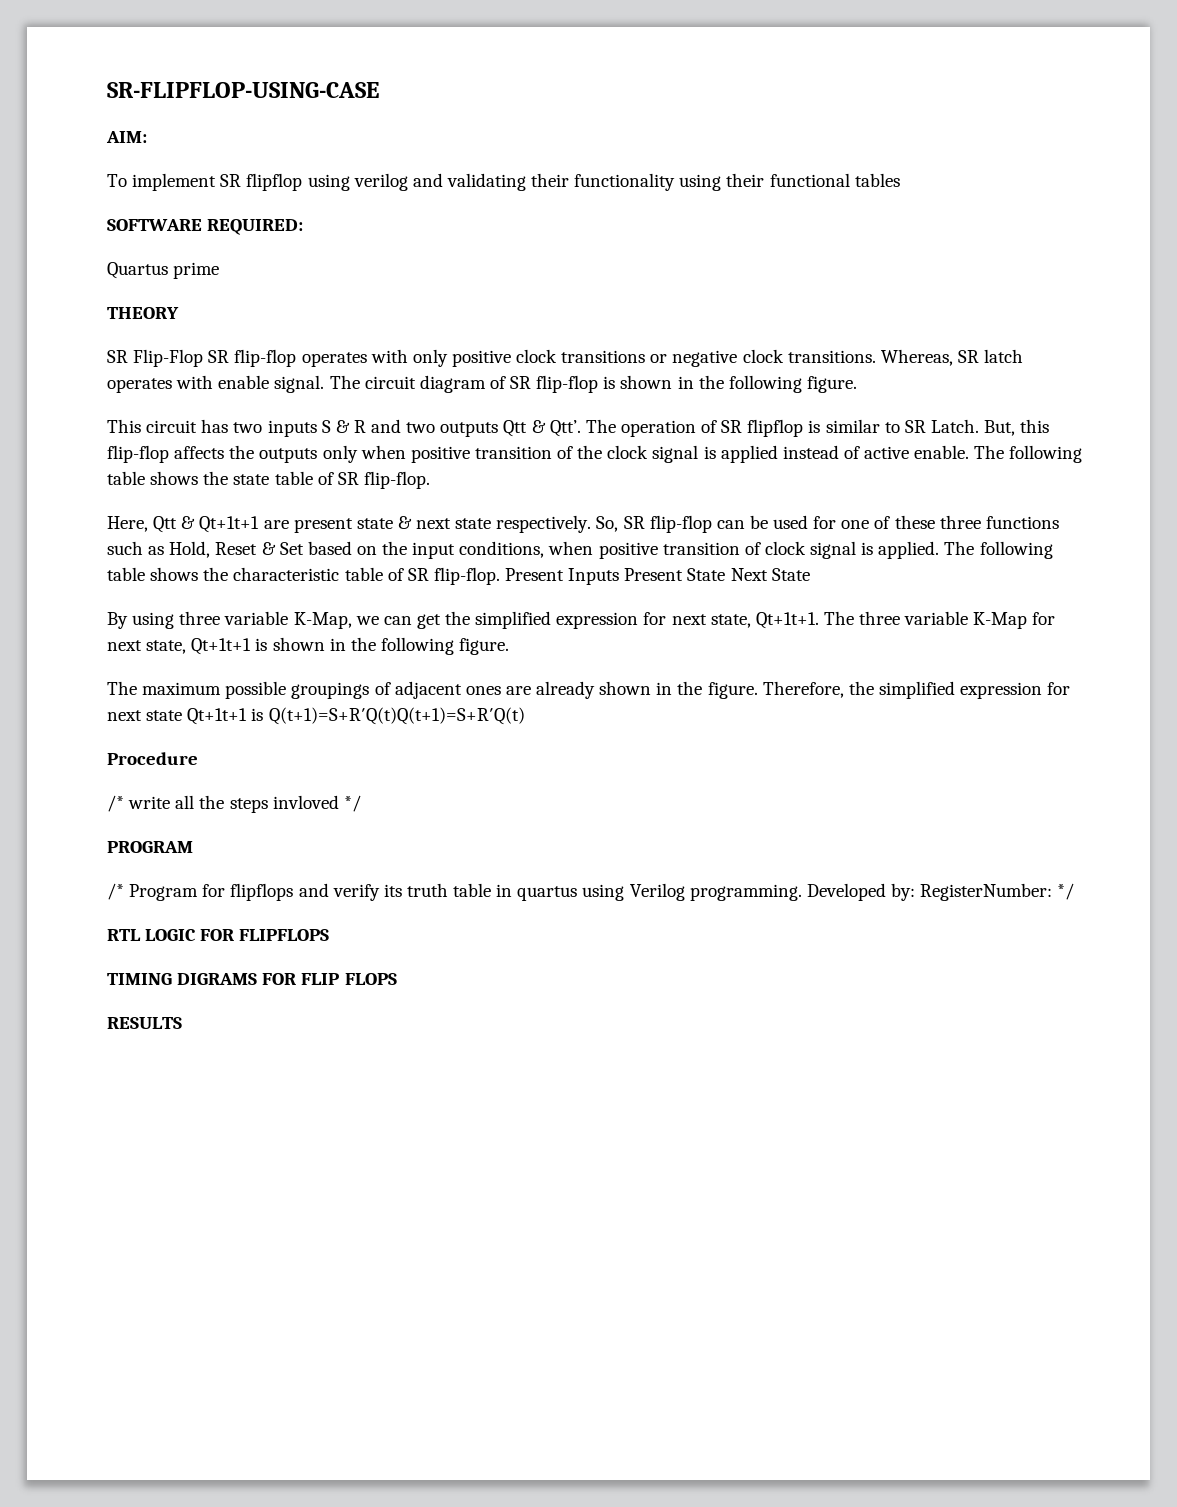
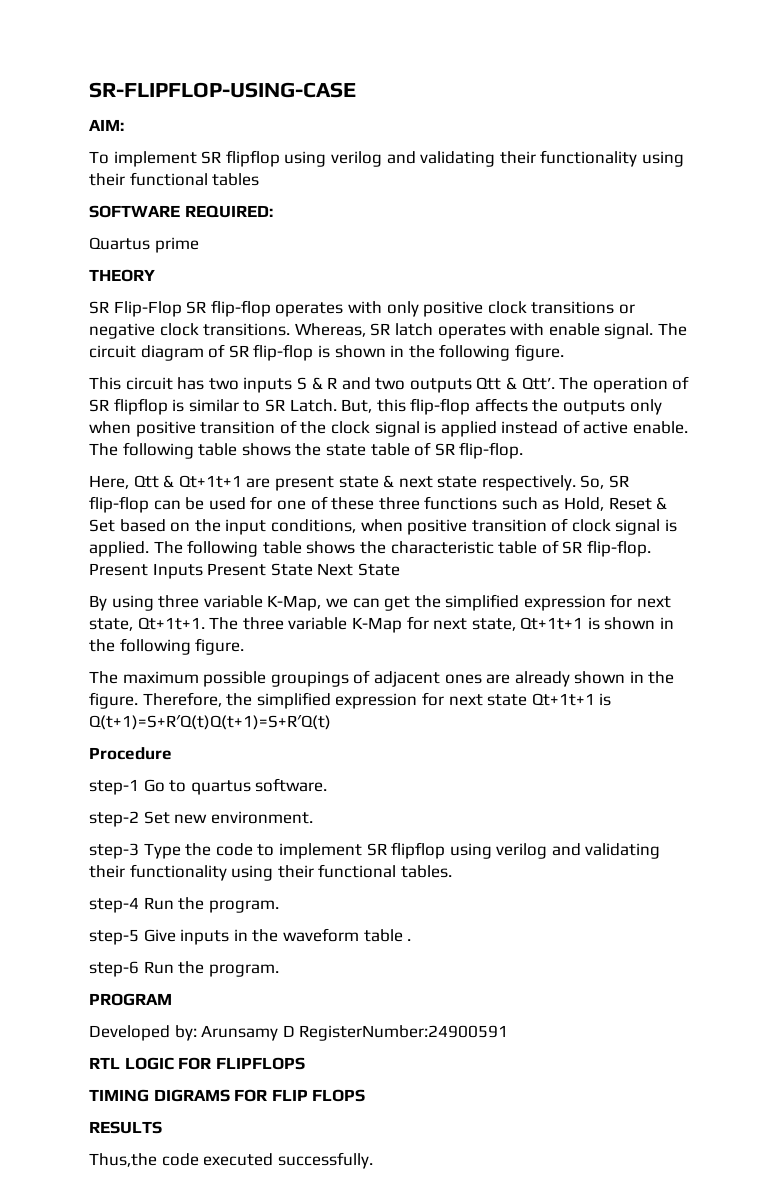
- /* write all the steps invloved */
+ step-1 Go to quartus software.
+ step-2 Set new environment.
+ step-3 Type the code to implement SR flipflop using verilog and validating their functionality using their functional tables.
+ step-4 Run the program.
+ step-5 Give inputs in the waveform table .
+ step-6 Run the program.
  PROGRAM
- /* Program for flipflops and verify its truth table in quartus using Verilog programming. Developed by: RegisterNumber: */
+ Developed by: Arunsamy D RegisterNumber:24900591
+ Thus,the code executed successfully.

